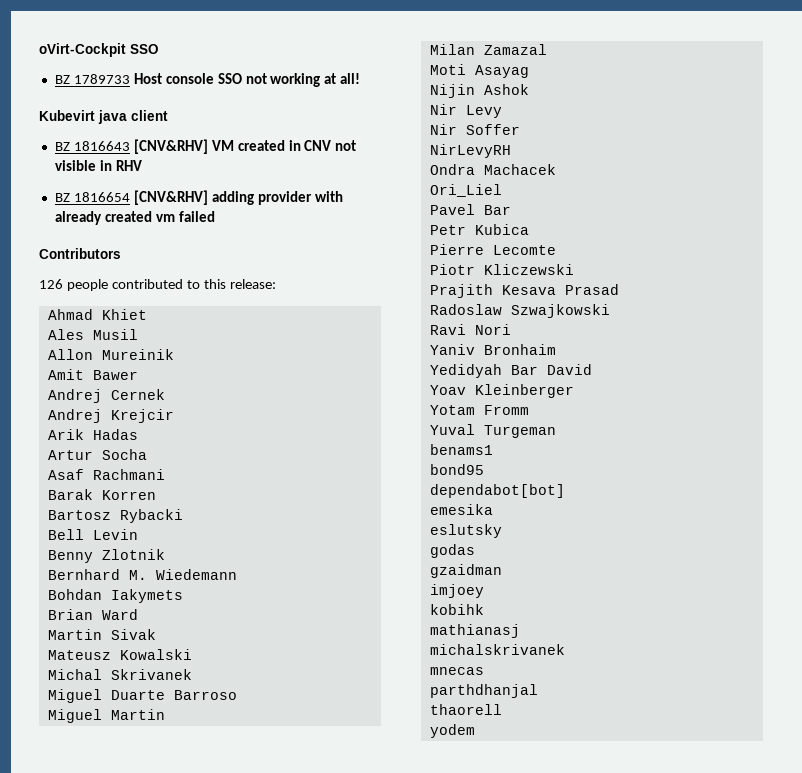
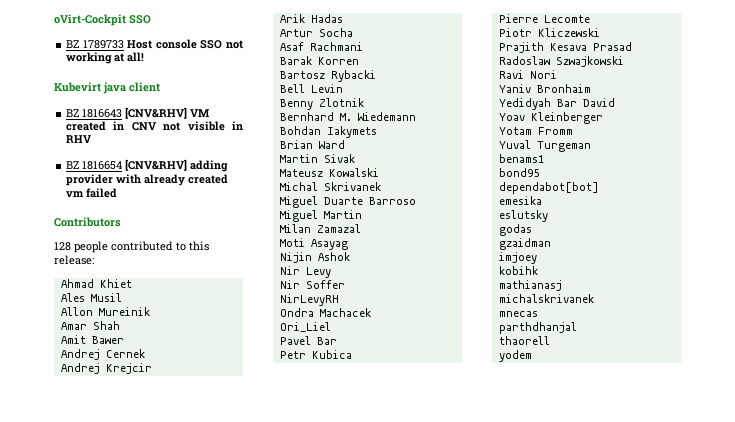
- 126 people contributed to this release:
+ 128 people contributed to this release:
+ Amar Shah

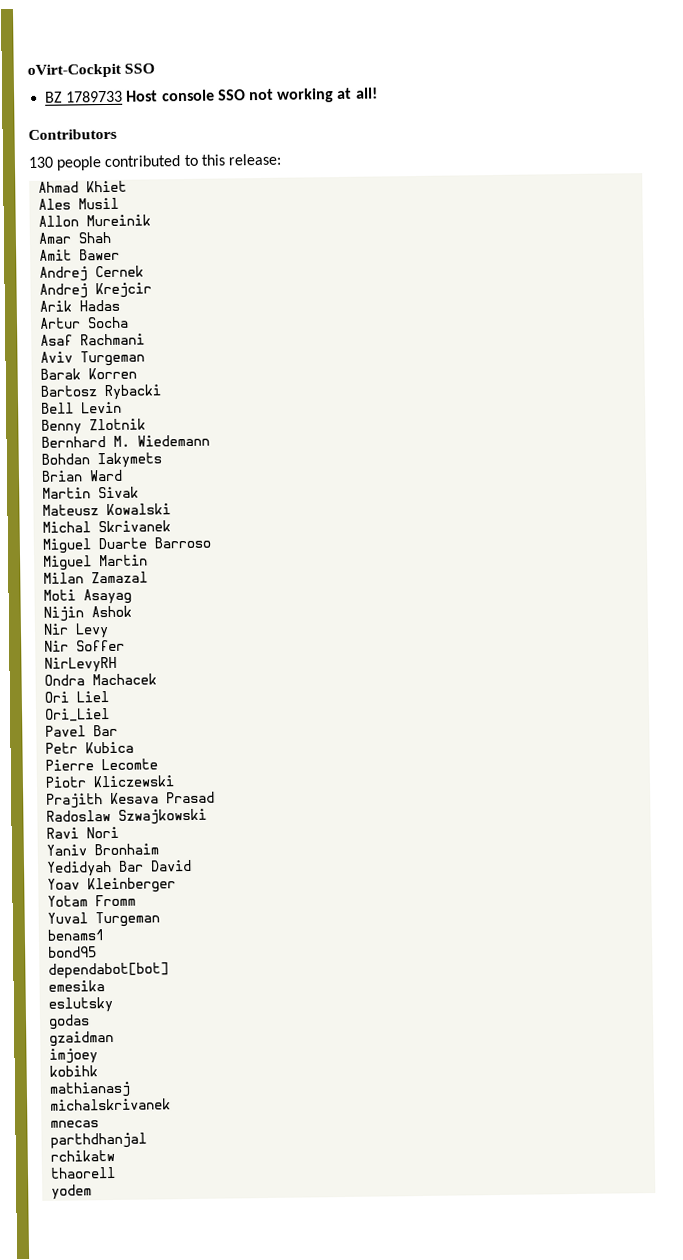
- Kubevirt java client
- BZ 1816643 [CNV&RHV] VM created in CNV not visible in RHV
- BZ 1816654 [CNV&RHV] adding provider with already created vm failed
- 128 people contributed to this release:
+ 130 people contributed to this release:
+ Aviv Turgeman
+ Ori Liel
+ rchikatw

